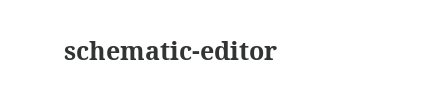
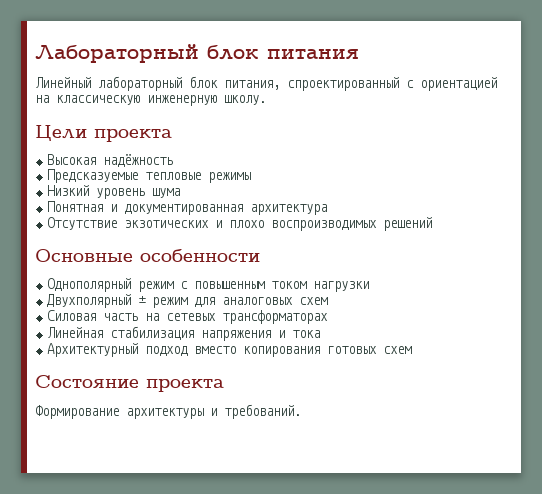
- schematic-editor
+ Лабораторный блок питания
+ Линейный лабораторный блок питания, спроектированный с ориентацией на классическую инженерную школу.
+ Цели проекта
+ Высокая надёжность
+ Предсказуемые тепловые режимы
+ Низкий уровень шума
+ Понятная и документированная архитектура
+ Отсутствие экзотических и плохо воспроизводимых решений
+ Основные особенности
+ Однополярный режим с повышенным током нагрузки
+ Двухполярный ± режим для аналоговых схем
+ Силовая часть на сетевых трансформаторах
+ Линейная стабилизация напряжения и тока
+ Архитектурный подход вместо копирования готовых схем
+ Состояние проекта
+ Формирование архитектуры и требований.

